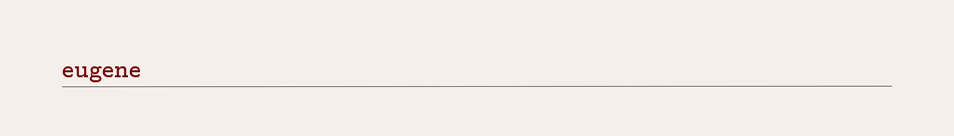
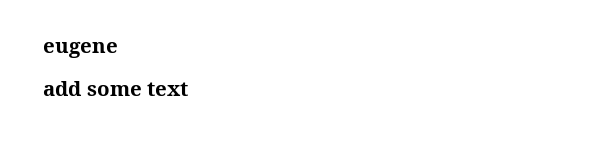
+ add some text

